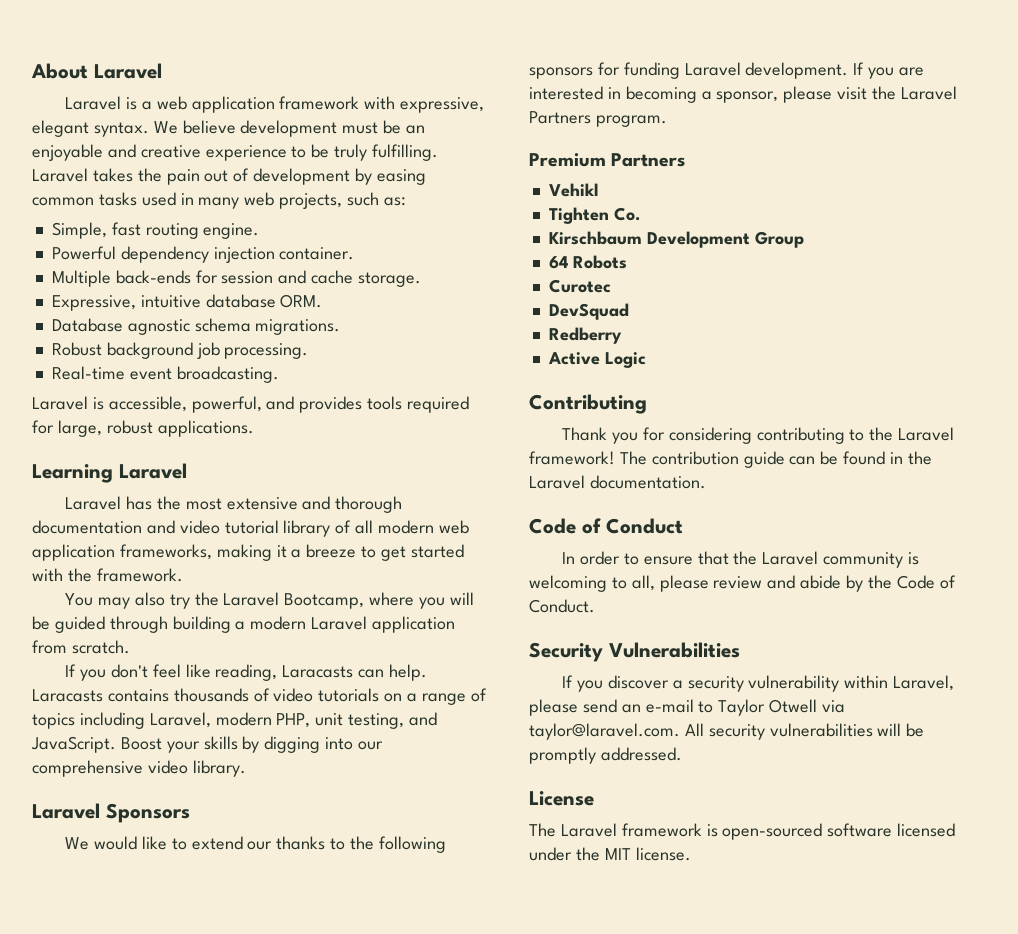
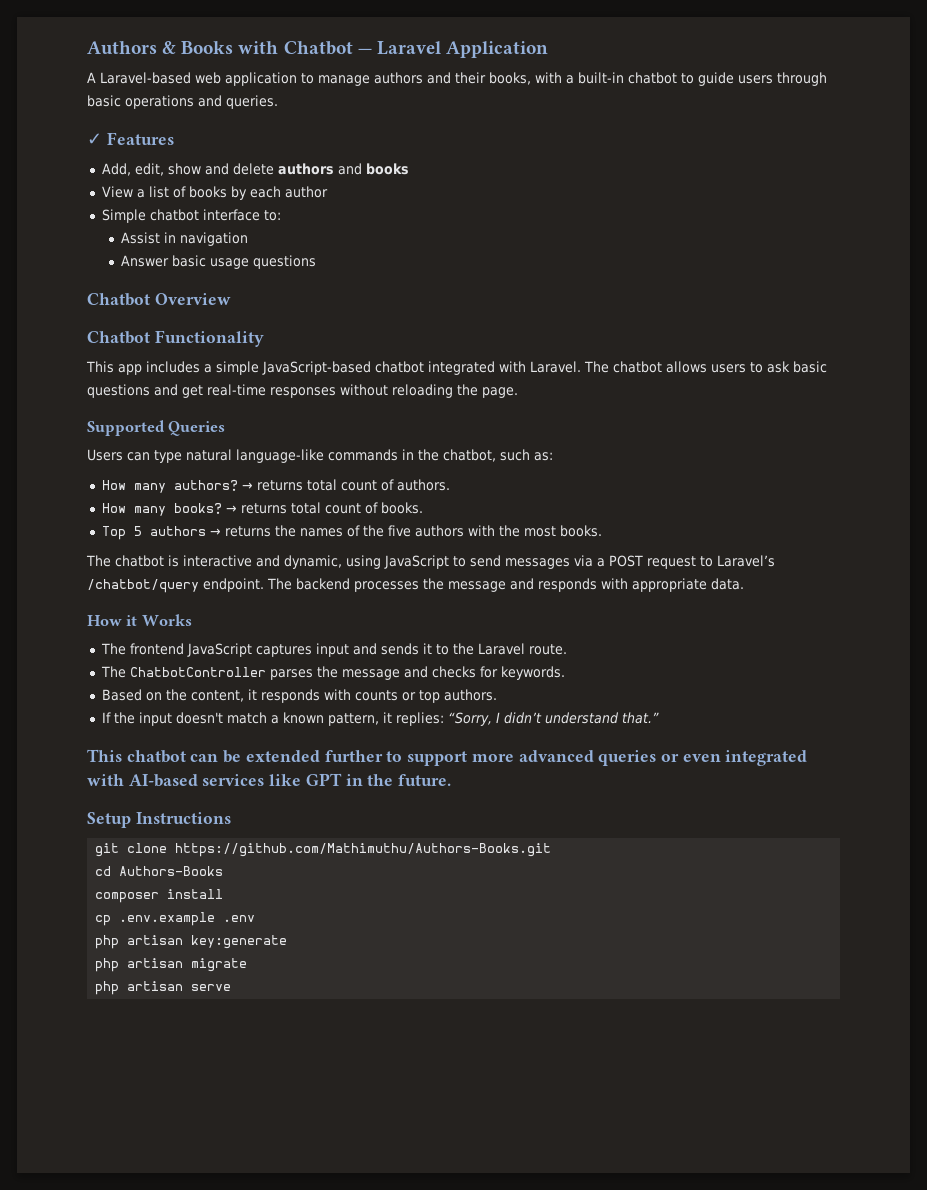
- About Laravel
- Laravel is a web application framework with expressive, elegant syntax. We believe development must be an enjoyable and creative experience to be truly fulfilling. Laravel takes the pain out of development by easing common tasks used in many web projects, such as:
- Simple, fast routing engine.
- Powerful dependency injection container.
- Multiple back-ends for session and cache storage.
- Expressive, intuitive database ORM.
- Database agnostic schema migrations.
- Robust background job processing.
- Real-time event broadcasting.
- Laravel is accessible, powerful, and provides tools required for large, robust applications.
- Learning Laravel
- Laravel has the most extensive and thorough documentation and video tutorial library of all modern web application frameworks, making it a breeze to get started with the framework.
- You may also try the Laravel Bootcamp, where you will be guided through building a modern Laravel application from scratch.
- If you don't feel like reading, Laracasts can help. Laracasts contains thousands of video tutorials on a range of topics including Laravel, modern PHP, unit testing, and JavaScript. Boost your skills by digging into our comprehensive video library.
- Laravel Sponsors
- We would like to extend our thanks to the following sponsors for funding Laravel development. If you are interested in becoming a sponsor, please visit the Laravel Partners program.
- Premium Partners
- Vehikl
- Tighten Co.
- Kirschbaum Development Group
- 64 Robots
- Curotec
- DevSquad
- Redberry
- Active Logic
- Contributing
- Thank you for considering contributing to the Laravel framework! The contribution guide can be found in the Laravel documentation.
- Code of Conduct
- In order to ensure that the Laravel community is welcoming to all, please review and abide by the Code of Conduct.
- Security Vulnerabilities
- If you discover a security vulnerability within Laravel, please send an e-mail to Taylor Otwell via taylor@laravel.com. All security vulnerabilities will be promptly addressed.
- License
- The Laravel framework is open-sourced software licensed under the MIT license.
+ Authors & Books with Chatbot — Laravel Application
+ A Laravel-based web application to manage authors and their books, with a built-in chatbot to guide users through basic operations and queries.
+ ✓ Features
+ Add, edit, show and delete authors and books
+ View a list of books by each author
+ Simple chatbot interface to:
+ Assist in navigation
+ Answer basic usage questions
+ Chatbot Overview
+ Chatbot Functionality
+ This app includes a simple JavaScript-based chatbot integrated with Laravel. The chatbot allows users to ask basic questions and get real-time responses without reloading the page.
+ Supported Queries
+ Users can type natural language-like commands in the chatbot, such as:
+ How many authors? → returns total count of authors.
+ How many books? → returns total count of books.
+ Top 5 authors → returns the names of the five authors with the most books.
+ The chatbot is interactive and dynamic, using JavaScript to send messages via a POST request to Laravel’s /chatbot/query endpoint. The backend processes the message and responds with appropriate data.
+ How it Works
+ The frontend JavaScript captures input and sends it to the Laravel route.
+ The ChatbotController parses the message and checks for keywords.
+ Based on the content, it responds with counts or top authors.
+ If the input doesn't match a known pattern, it replies: “Sorry, I didn’t understand that.”
+ This chatbot can be extended further to support more advanced queries or even integrated with AI-based services like GPT in the future.
+ Setup Instructions
+ git clone https://github.com/Mathimuthu/Authors-Books.git
+ cd Authors-Books
+ composer install
+ cp .env.example .env
+ php artisan key:generate
+ php artisan migrate
+ php artisan serve

